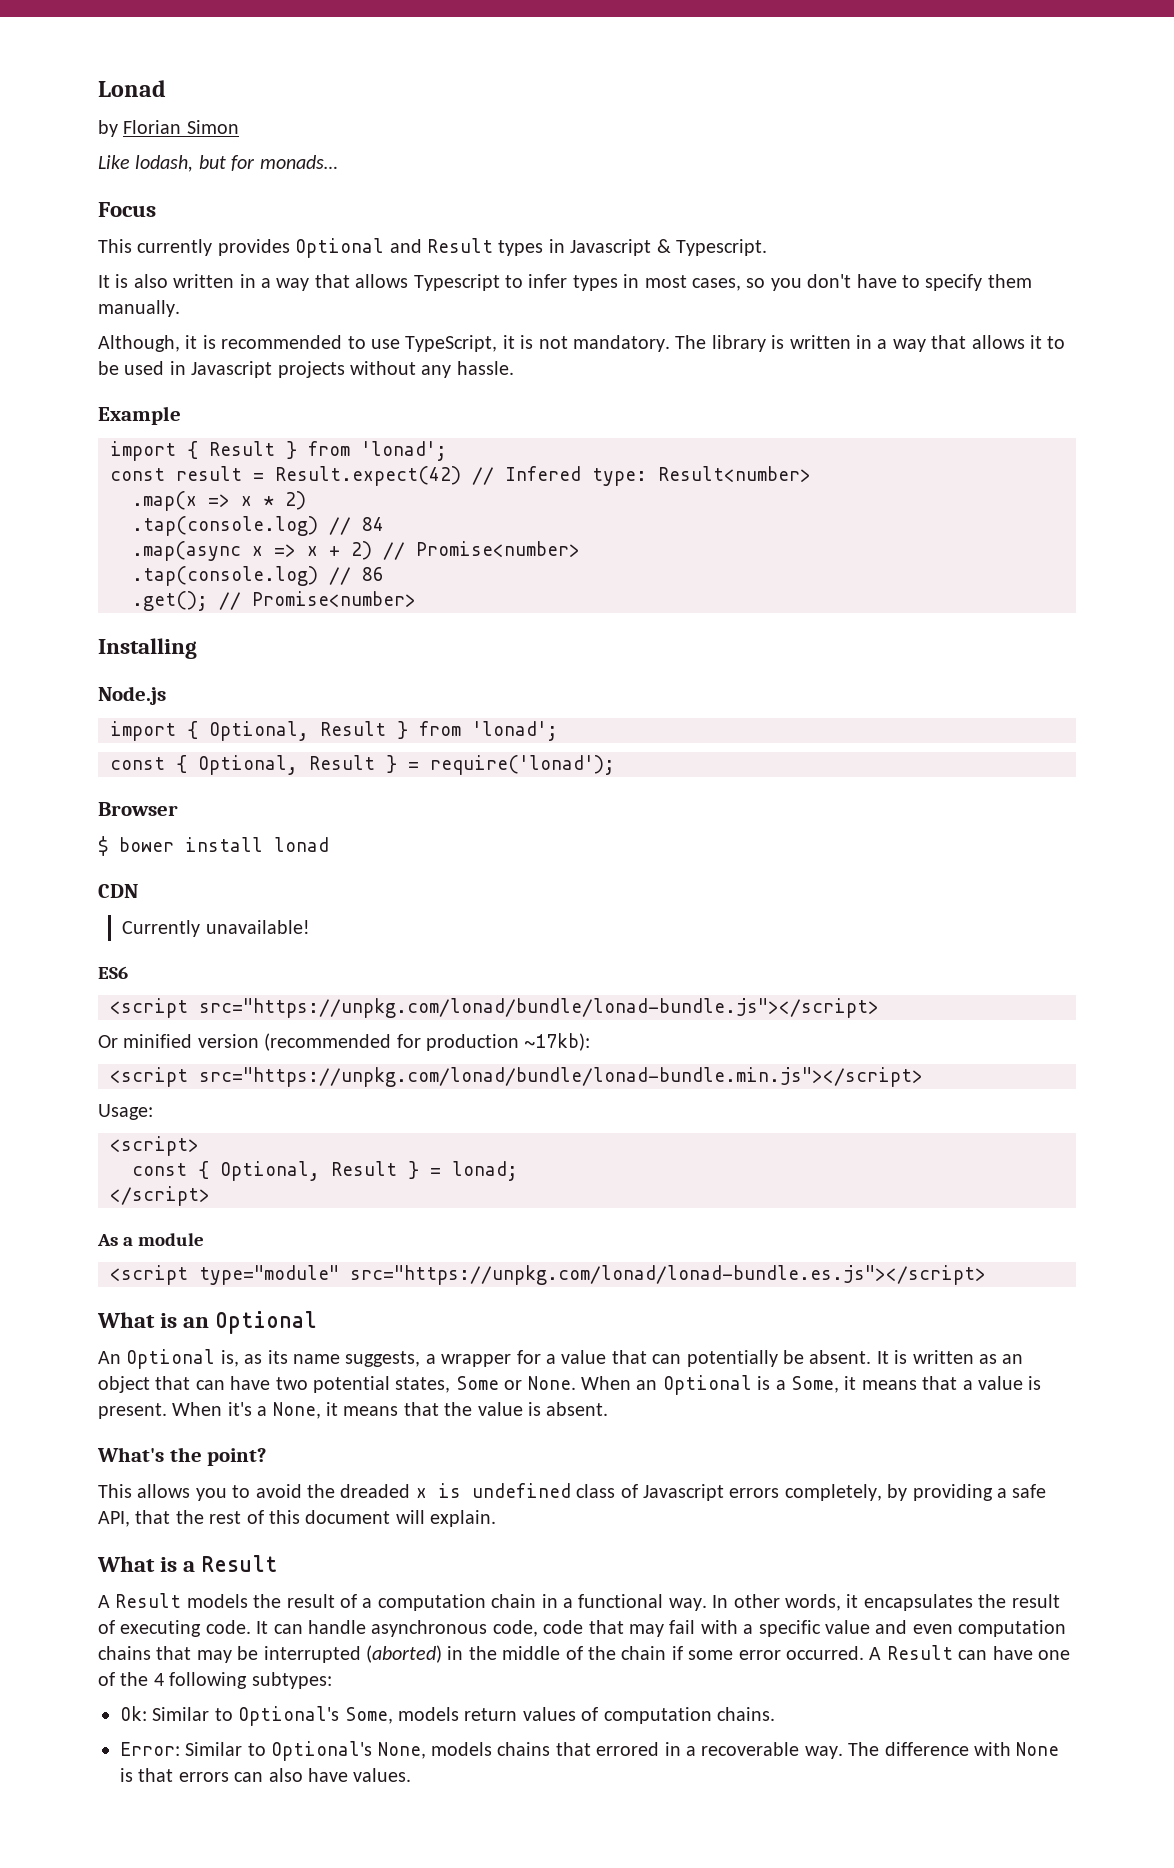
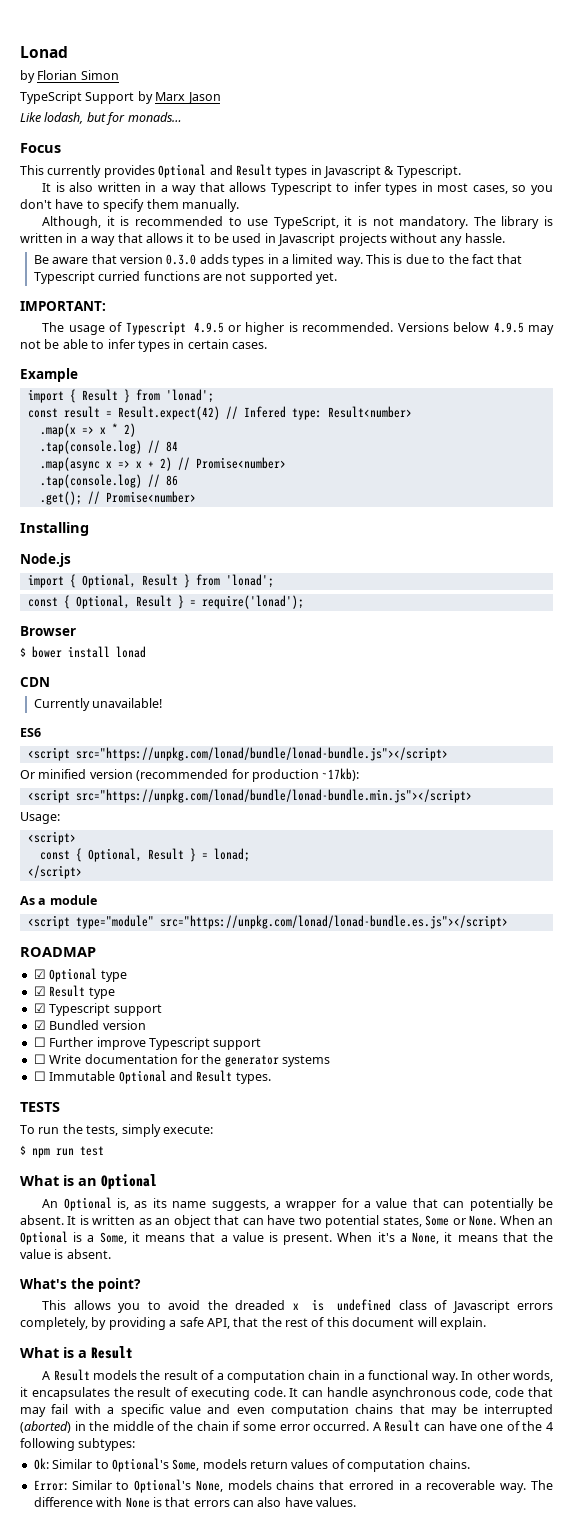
+ TypeScript Support by Marx Jason
+ Be aware that version 0.3.0 adds types in a limited way. This is due to the fact that Typescript curried functions are not supported yet.
+ IMPORTANT:
+ The usage of Typescript 4.9.5 or higher is recommended. Versions below 4.9.5 may not be able to infer types in certain cases.
+ ROADMAP
+ ☑ Optional type
+ ☑ Result type
+ ☑ Typescript support
+ ☑ Bundled version
+ ☐ Further improve Typescript support
+ ☐ Write documentation for the generator systems
+ ☐ Immutable Optional and Result types.
+ TESTS
+ To run the tests, simply execute:
+ $ npm run test

